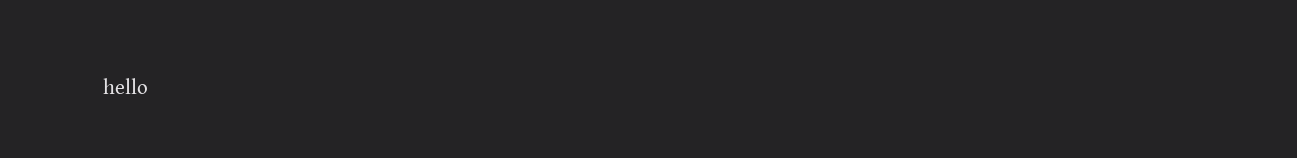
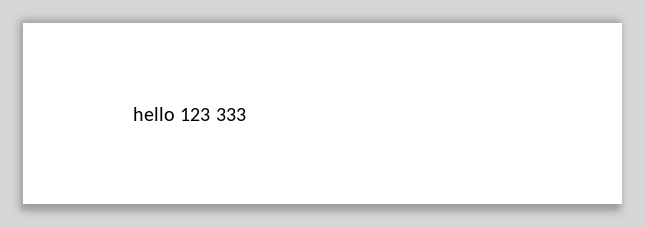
- hello
+ hello 123 333

